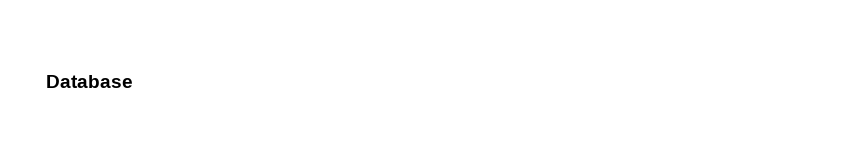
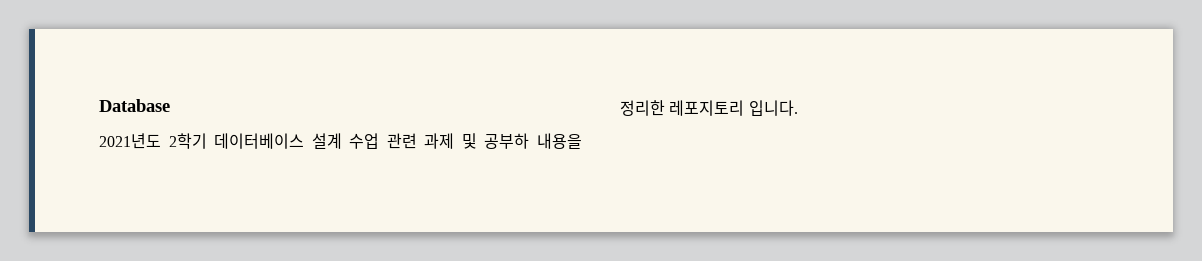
+ 2021년도 2학기 데이터베이스 설계 수업 관련 과제 및 공부하 내용을 정리한 레포지토리 입니다.

